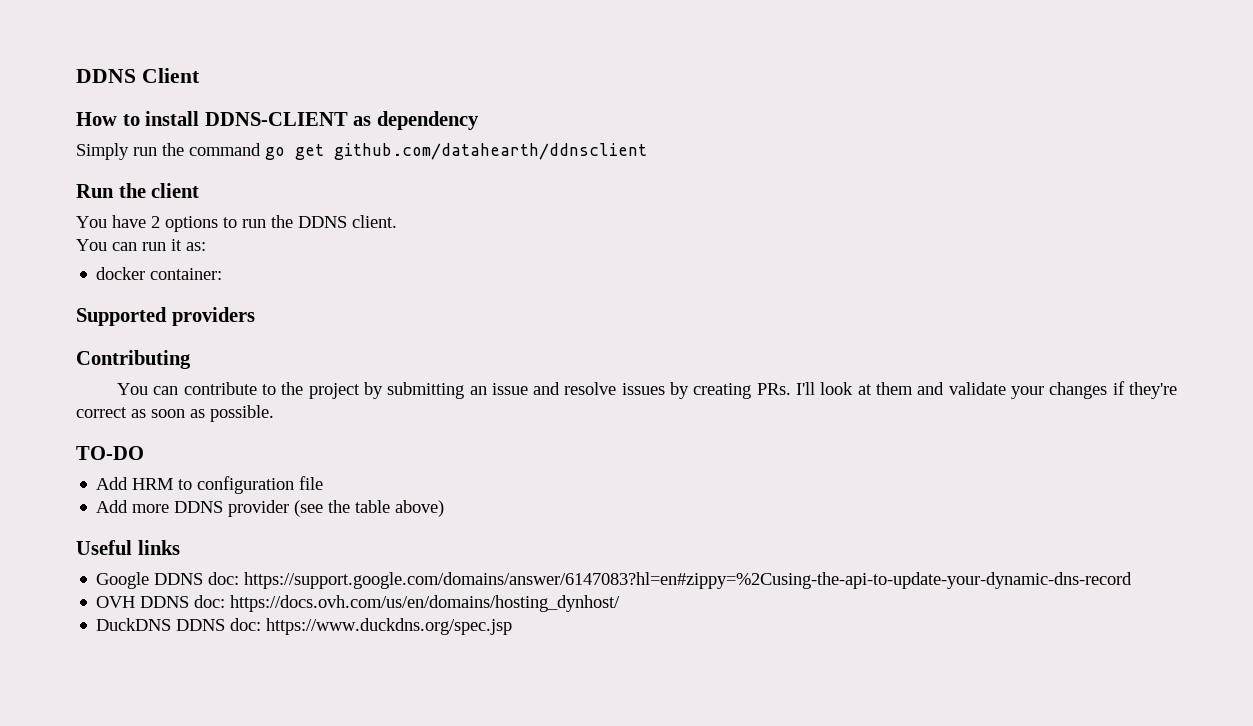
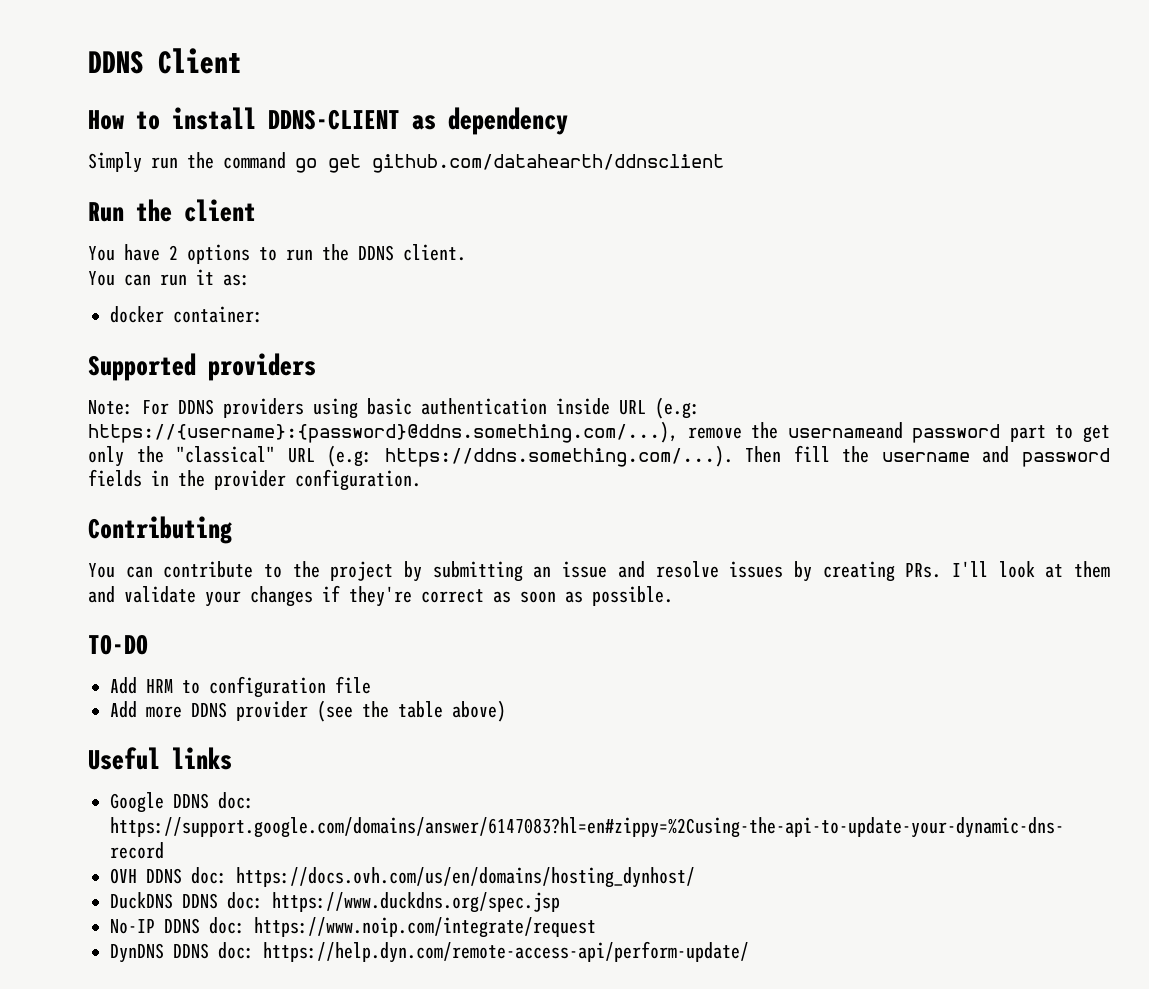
+ Note: For DDNS providers using basic authentication inside URL (e.g: https://{username}:{password}@ddns.something.com/...), remove the usernameand password part to get only the "classical" URL (e.g: https://ddns.something.com/...). Then fill the username and password fields in the provider configuration.
+ No-IP DDNS doc: https://www.noip.com/integrate/request
+ DynDNS DDNS doc: https://help.dyn.com/remote-access-api/perform-update/

